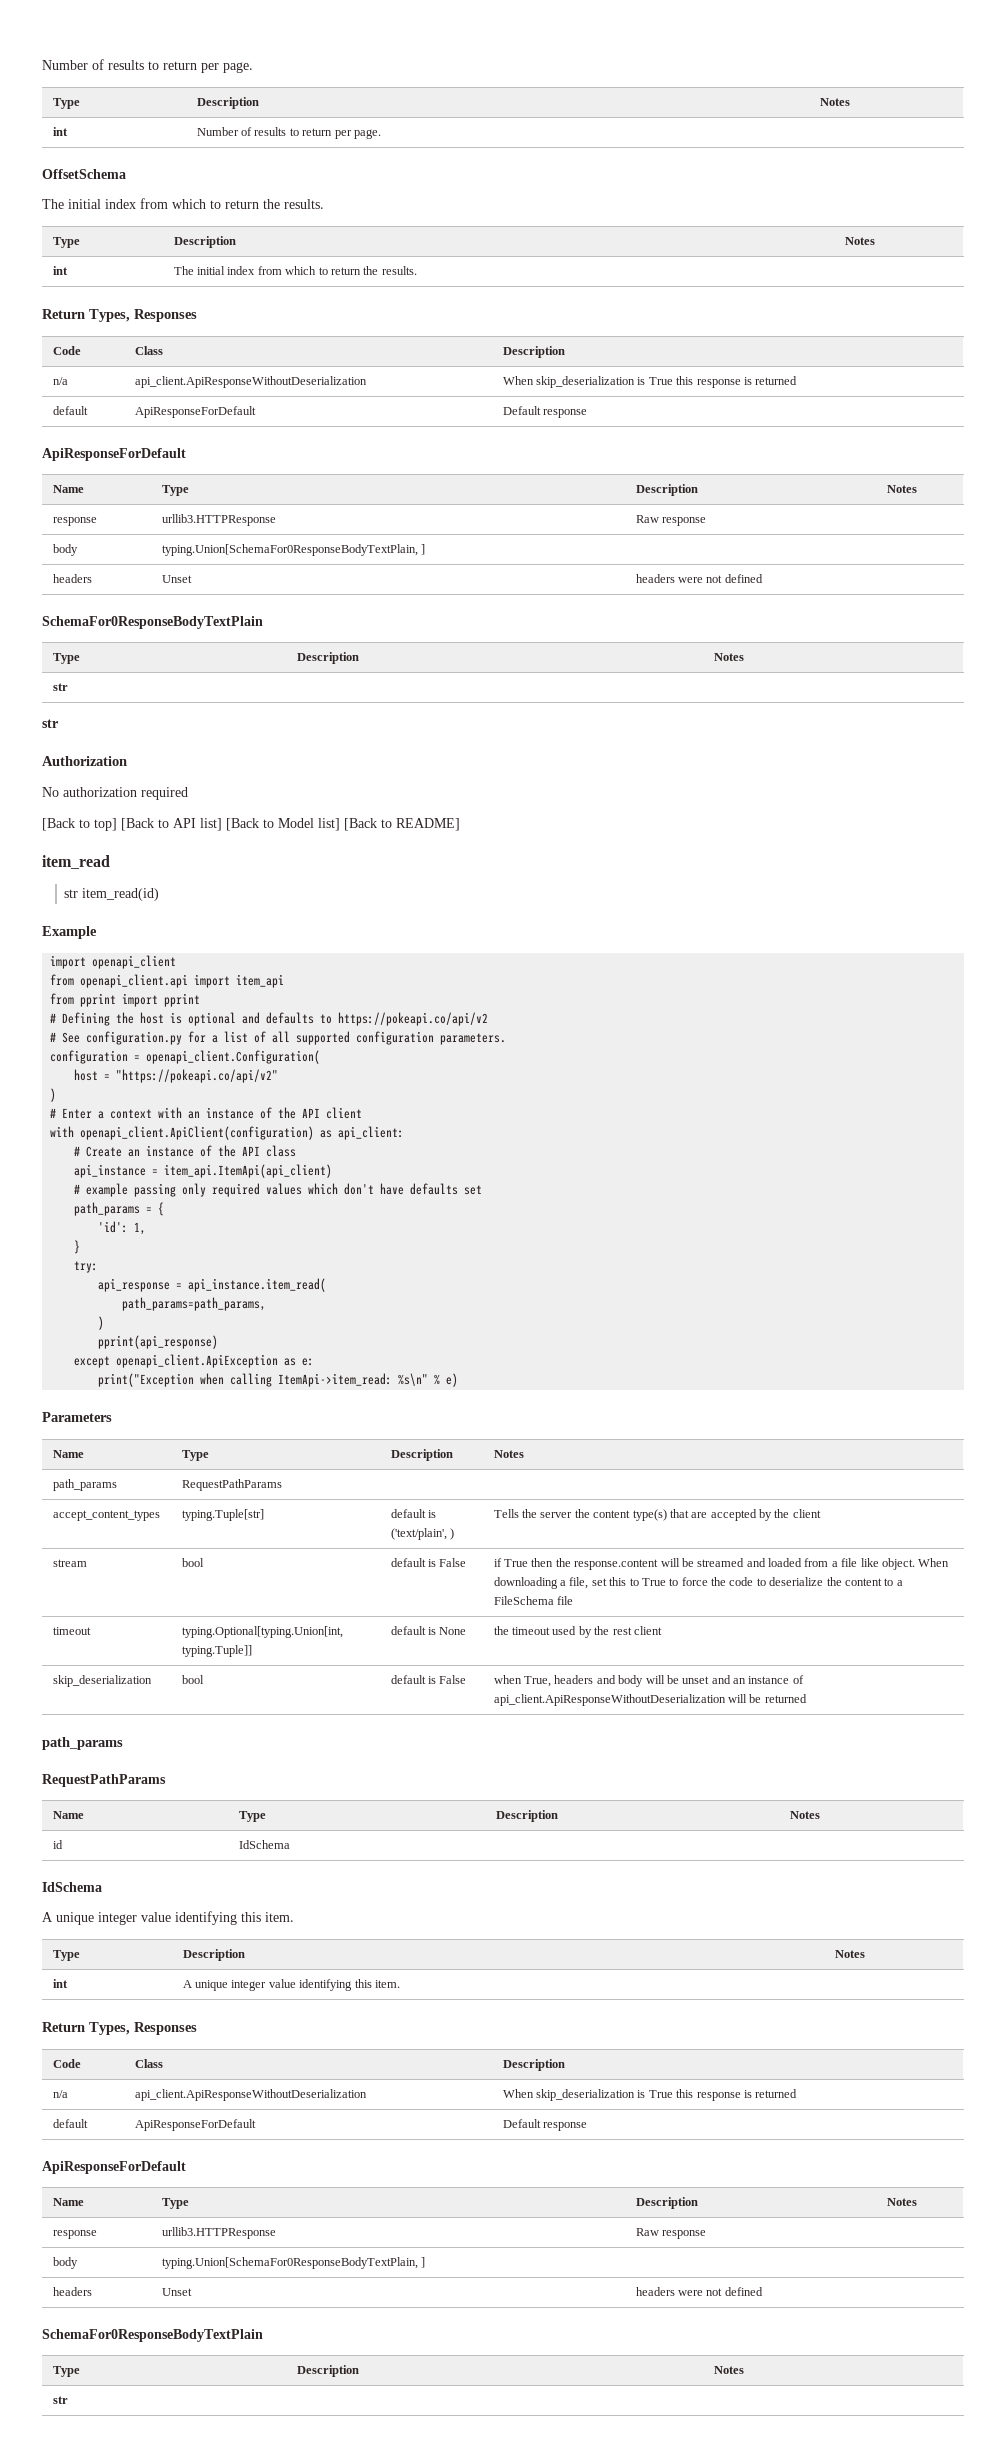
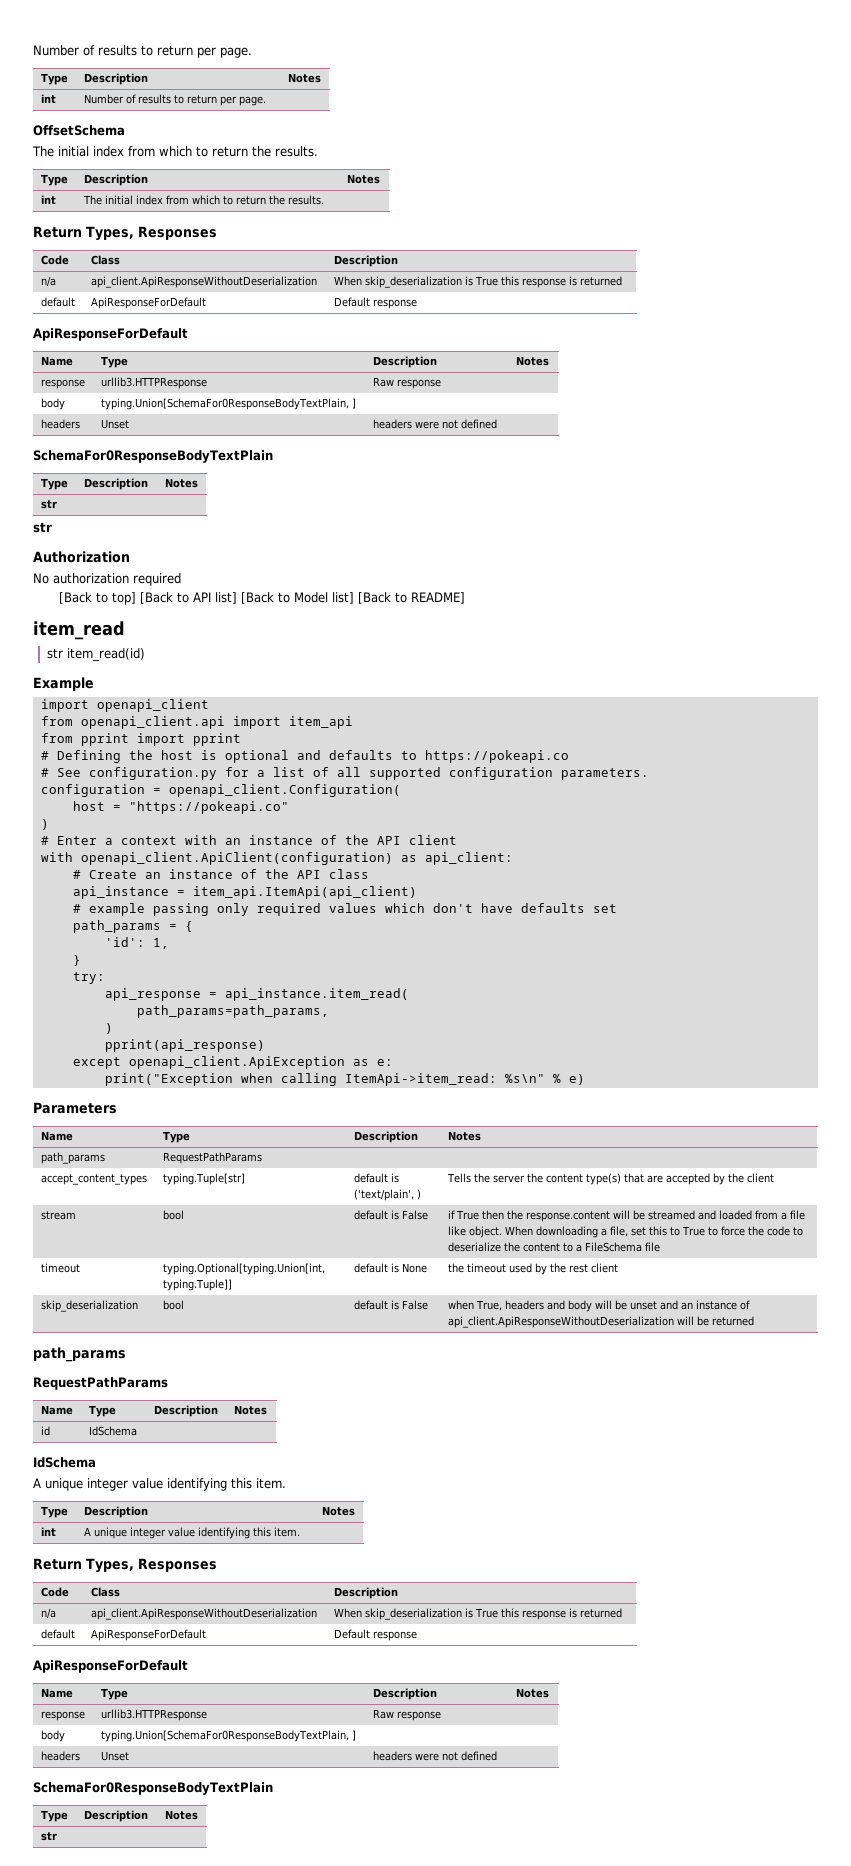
- # Defining the host is optional and defaults to https://pokeapi.co/api/v2
+ # Defining the host is optional and defaults to https://pokeapi.co
- host = "https://pokeapi.co/api/v2"
+ host = "https://pokeapi.co"

